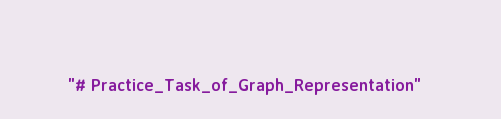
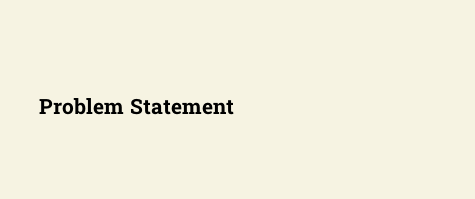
- "# Practice_Task_of_Graph_Representation"
+ Problem Statement

